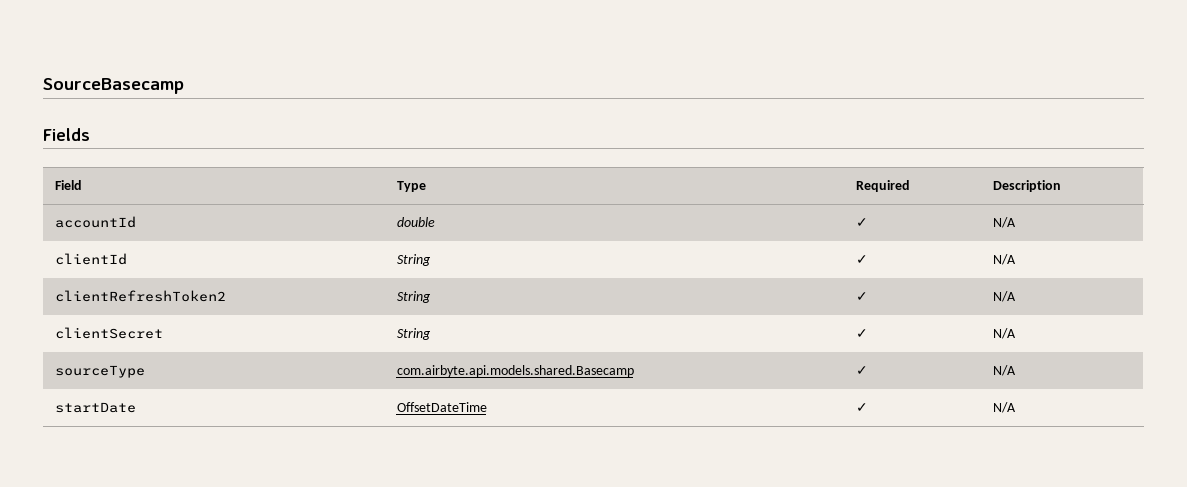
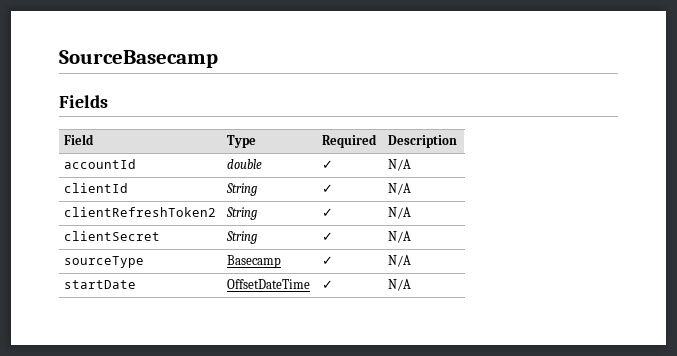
- sourceType | com.airbyte.api.models.shared.Basecamp | ✓ | N/A
+ sourceType | Basecamp | ✓ | N/A

